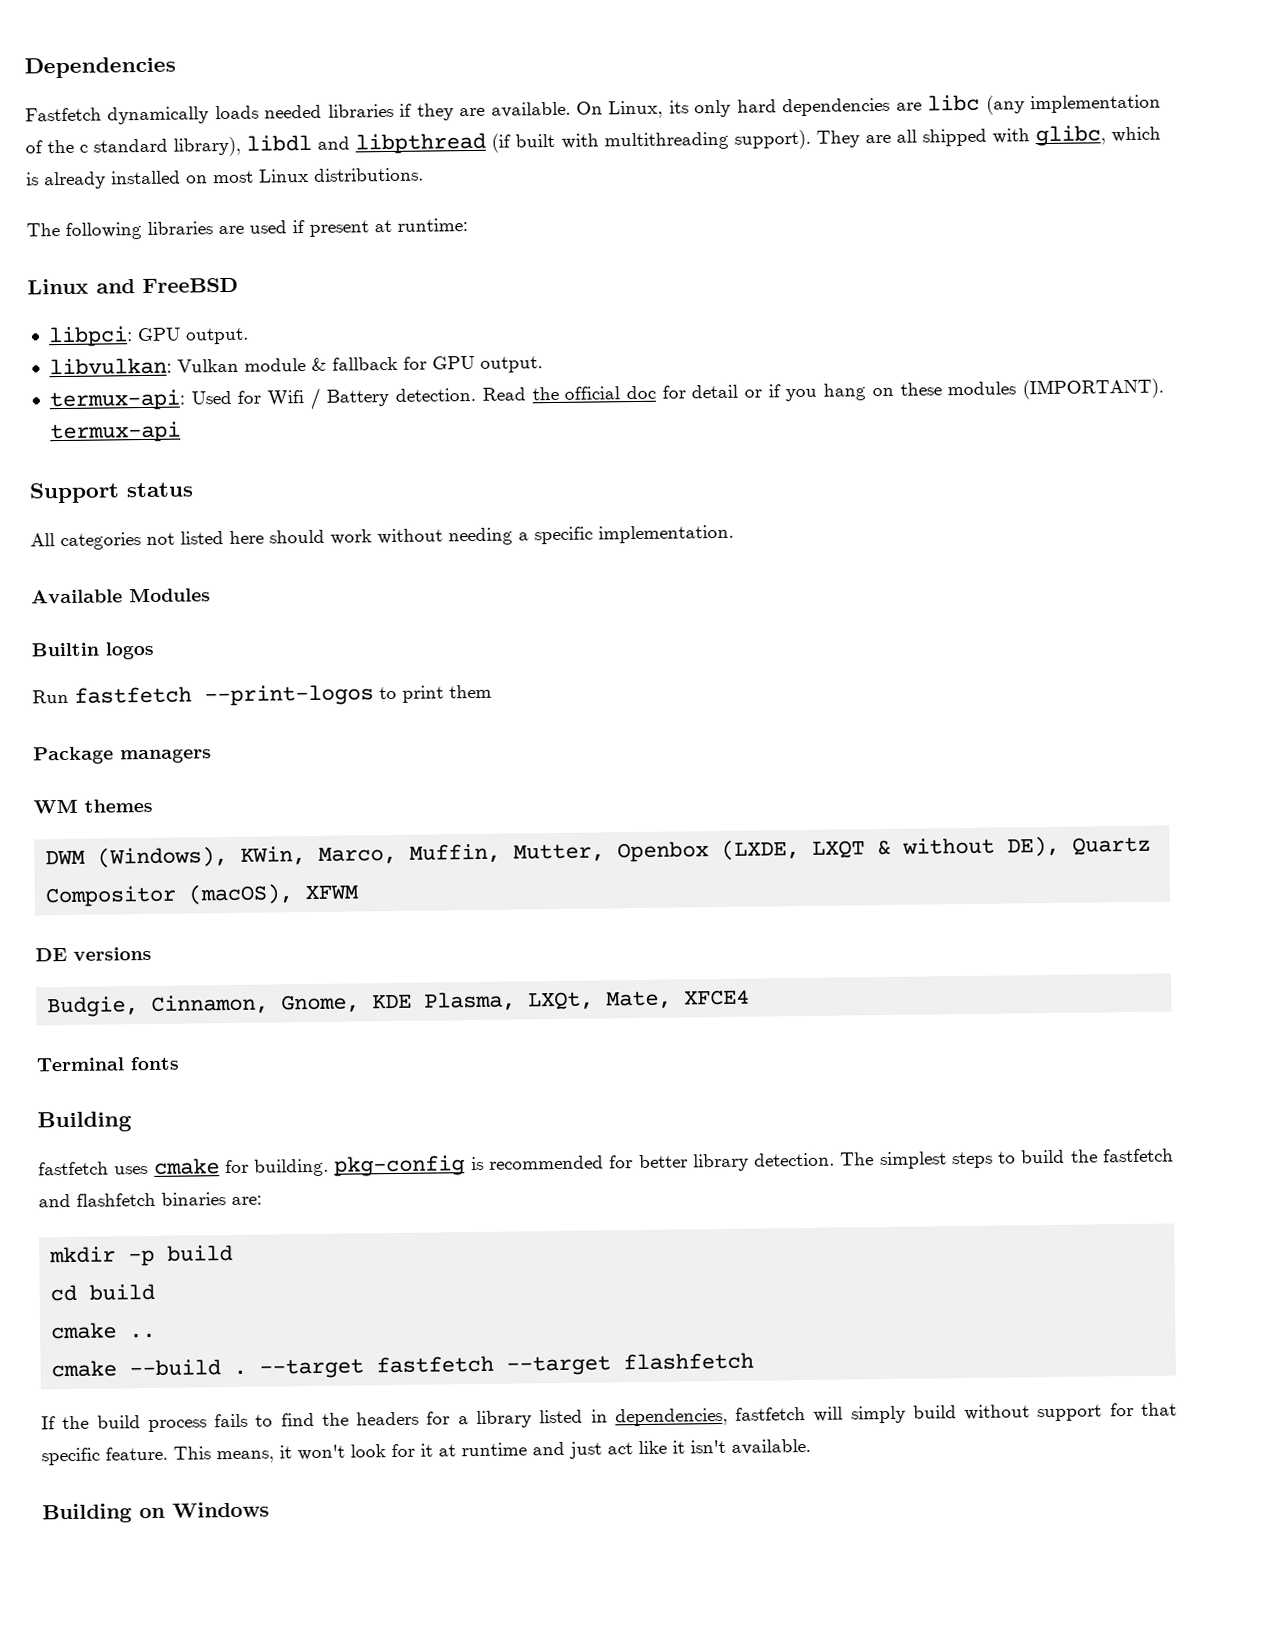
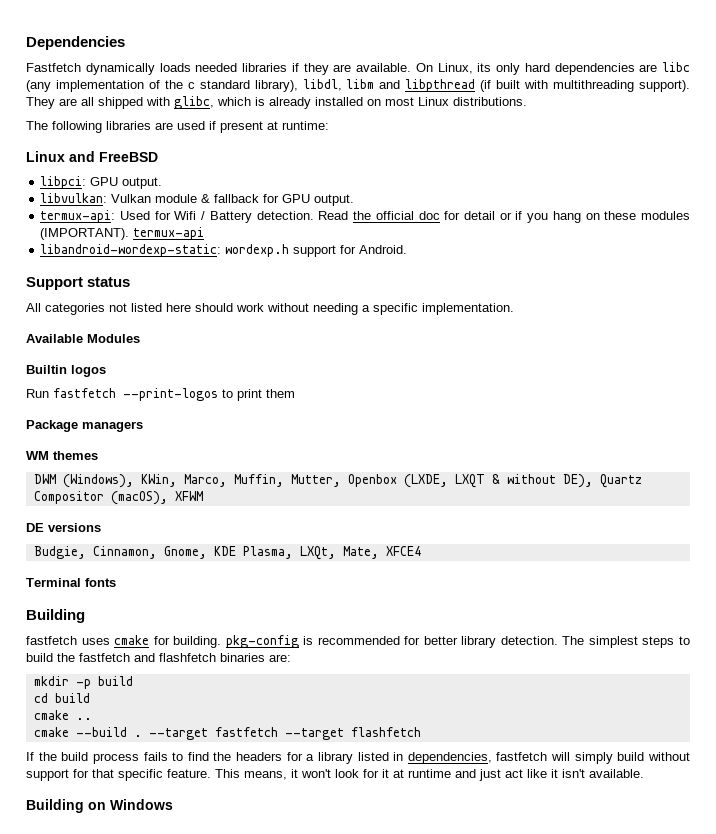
- On Linux, its only hard dependencies are libc (any implementation of the c standard library), libdl and libpthread (if built with multithreading support).
+ On Linux, its only hard dependencies are libc (any implementation of the c standard library), libdl, libm and libpthread (if built with multithreading support).
+ libandroid-wordexp-static: wordexp.h support for Android.

